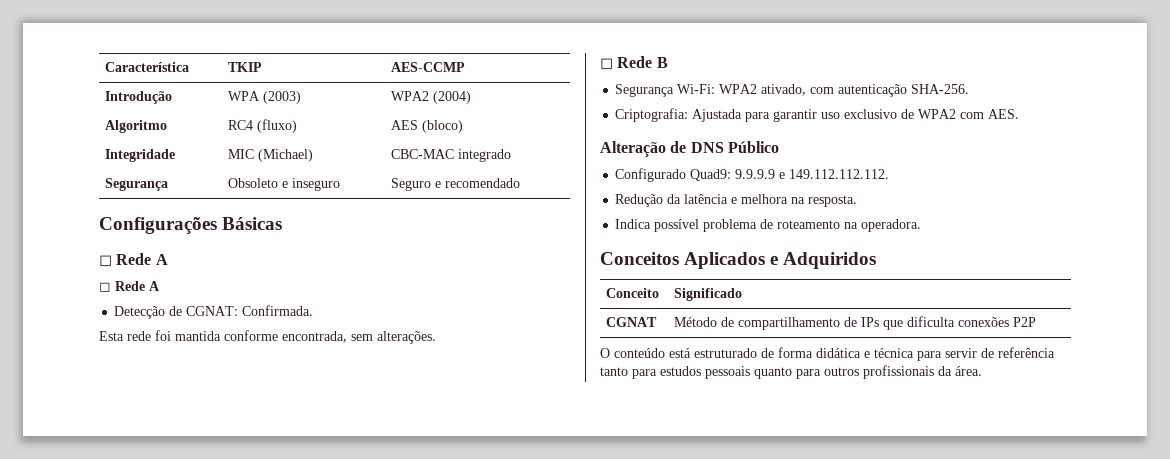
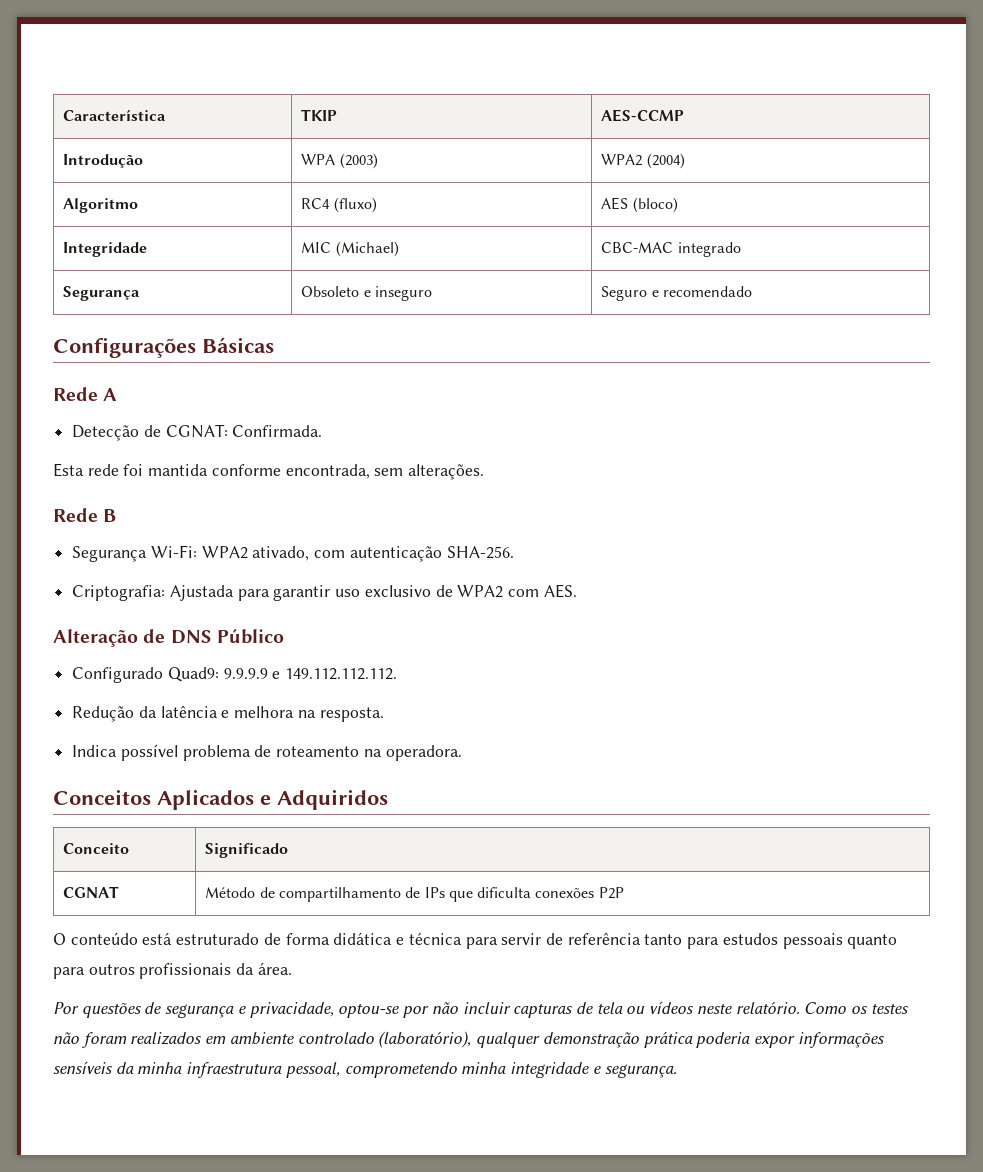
  Configurações Básicas
- ◻ Rede A
- ◻ Rede A
+ Rede A
- ◻ Rede B
+ Rede B
+ Por questões de segurança e privacidade, optou-se por não incluir capturas de tela ou vídeos neste relatório. Como os testes não foram realizados em ambiente controlado (laboratório), qualquer demonstração prática poderia expor informações sensíveis da minha infraestrutura pessoal, comprometendo minha integridade e segurança.

